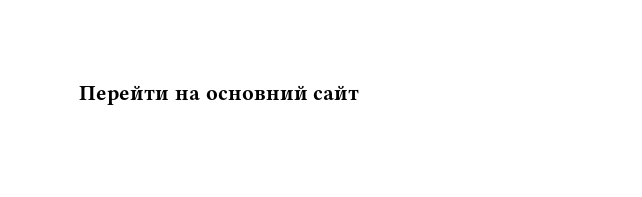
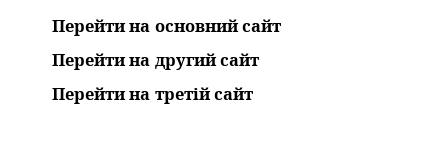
+ Перейти на другий сайт
+ Перейти на третій сайт

